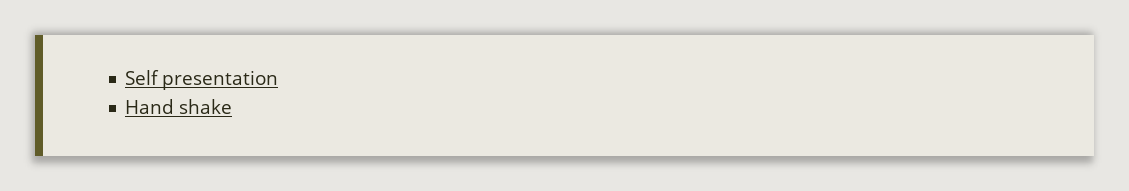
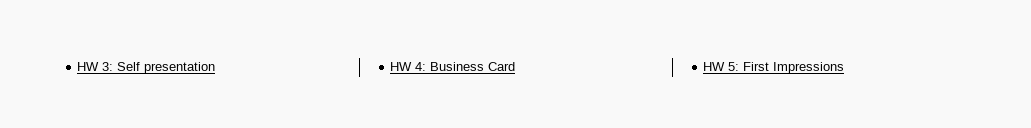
- Self presentation
+ HW 3: Self presentation
- Hand shake
+ HW 4: Business Card
+ HW 5: First Impressions

